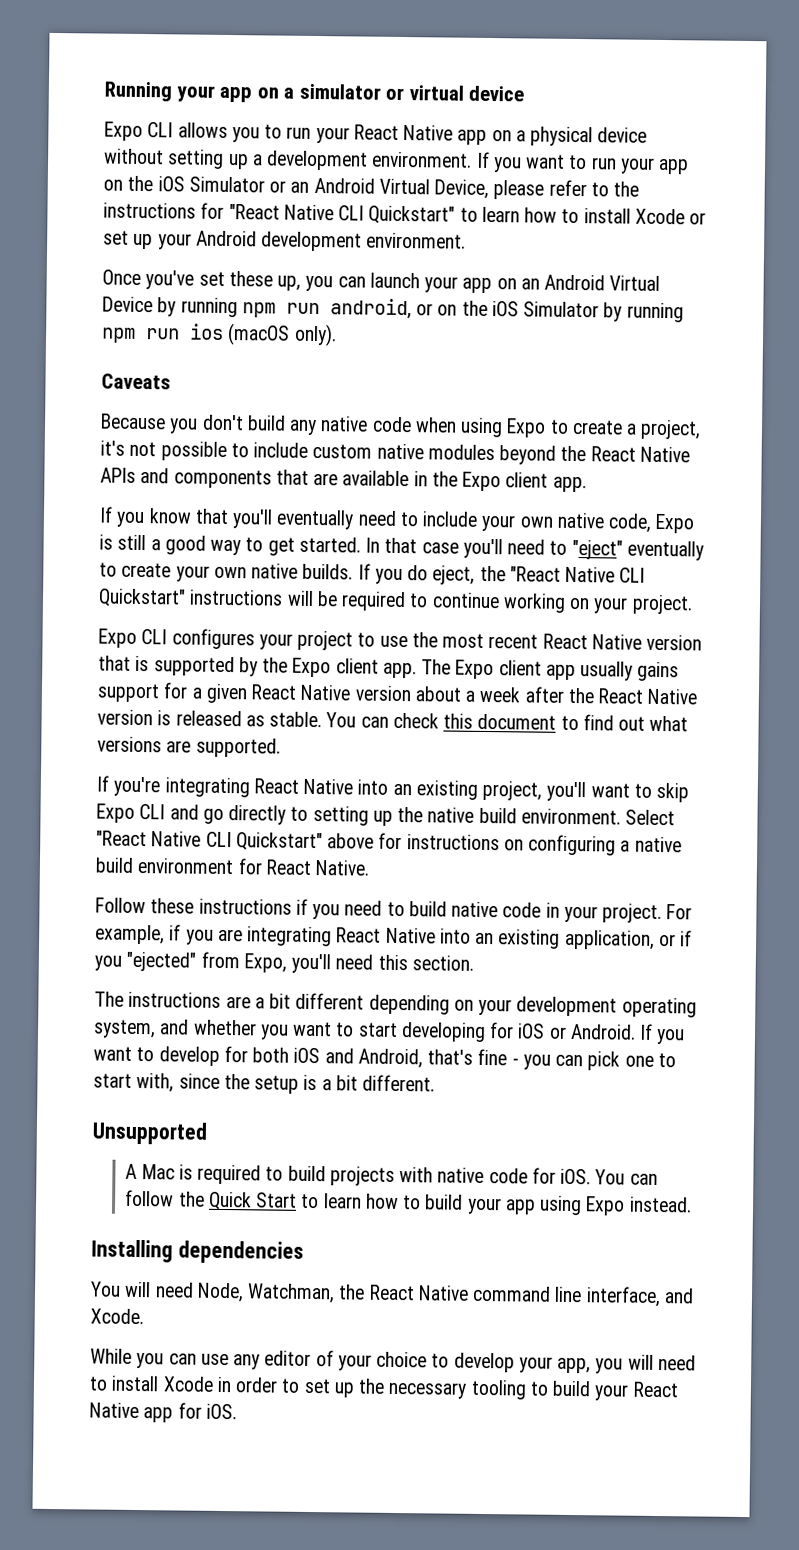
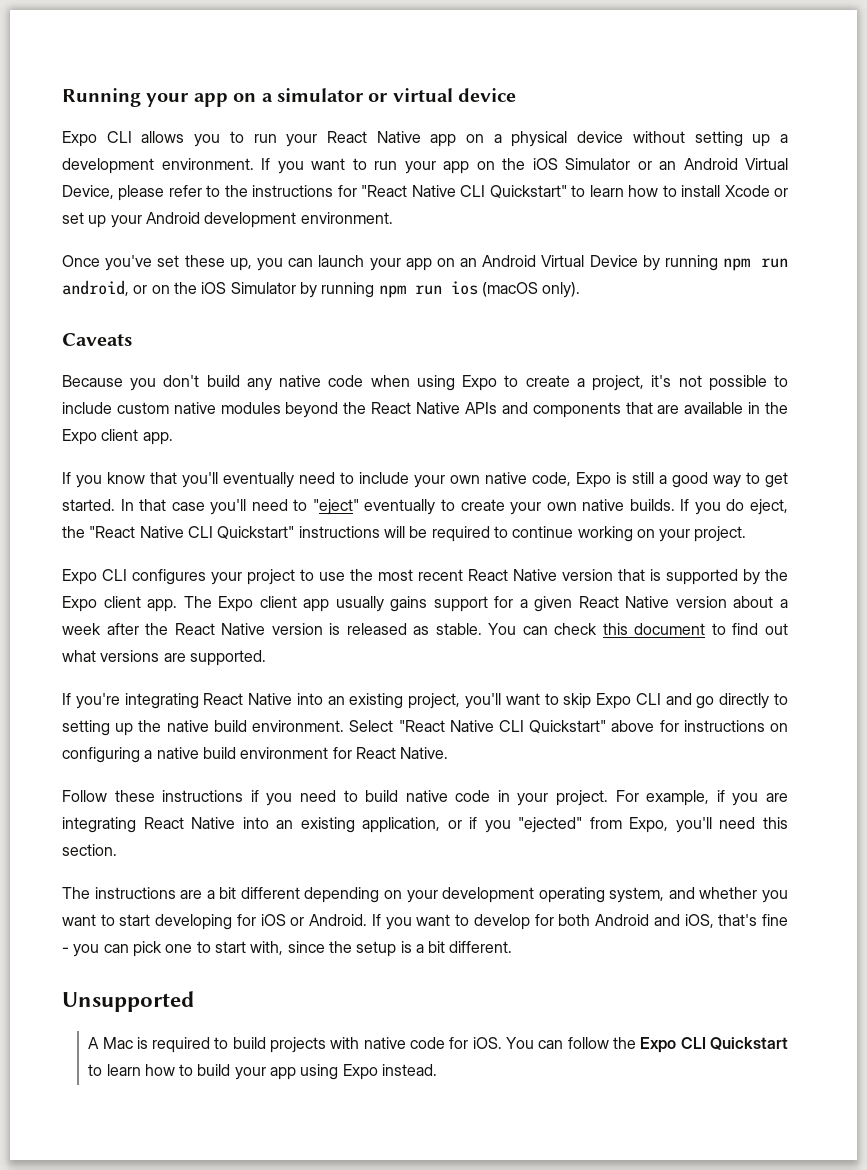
- If you want to develop for both iOS and Android, that's fine - you can pick one to start with, since the setup is a bit different.
+ If you want to develop for both Android and iOS, that's fine - you can pick one to start with, since the setup is a bit different.
- You can follow the Quick Start to learn how to build your app using Expo instead.
+ You can follow the Expo CLI Quickstart to learn how to build your app using Expo instead.
- Installing dependencies
- You will need Node, Watchman, the React Native command line interface, and Xcode.
- While you can use any editor of your choice to develop your app, you will need to install Xcode in order to set up the necessary tooling to build your React Native app for iOS.

